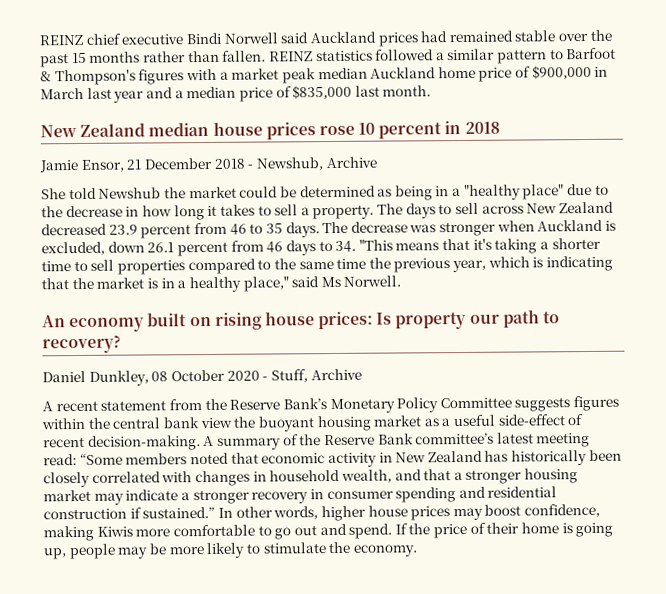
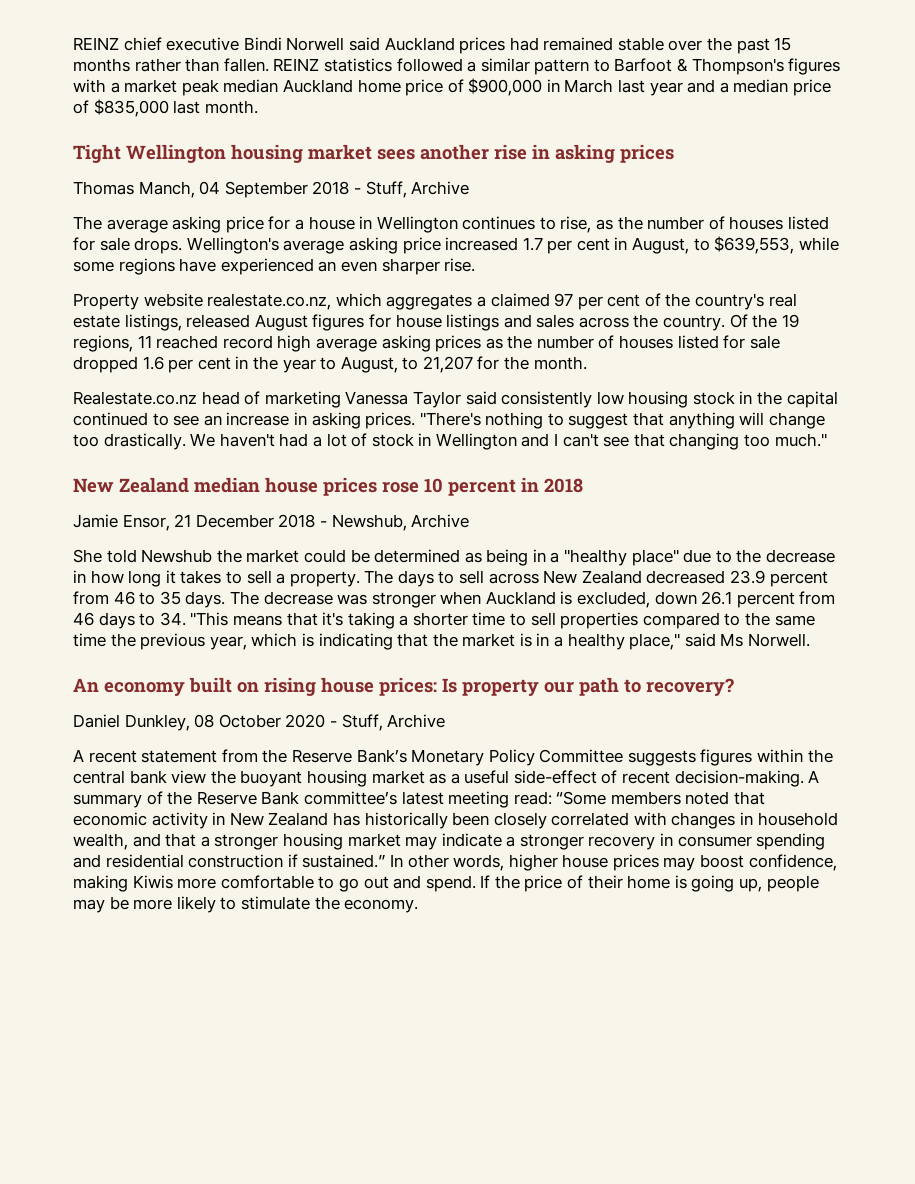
+ Tight Wellington housing market sees another rise in asking prices
+ Thomas Manch, 04 September 2018 - Stuff, Archive
+ The average asking price for a house in Wellington continues to rise, as the number of houses listed for sale drops. Wellington's average asking price increased 1.7 per cent in August, to $639,553, while some regions have experienced an even sharper rise.
+ Property website realestate.co.nz, which aggregates a claimed 97 per cent of the country's real estate listings, released August figures for house listings and sales across the country. Of the 19 regions, 11 reached record high average asking prices as the number of houses listed for sale dropped 1.6 per cent in the year to August, to 21,207 for the month.
+ Realestate.co.nz head of marketing Vanessa Taylor said consistently low housing stock in the capital continued to see an increase in asking prices. "There's nothing to suggest that anything will change too drastically. We haven't had a lot of stock in Wellington and I can't see that changing too much."

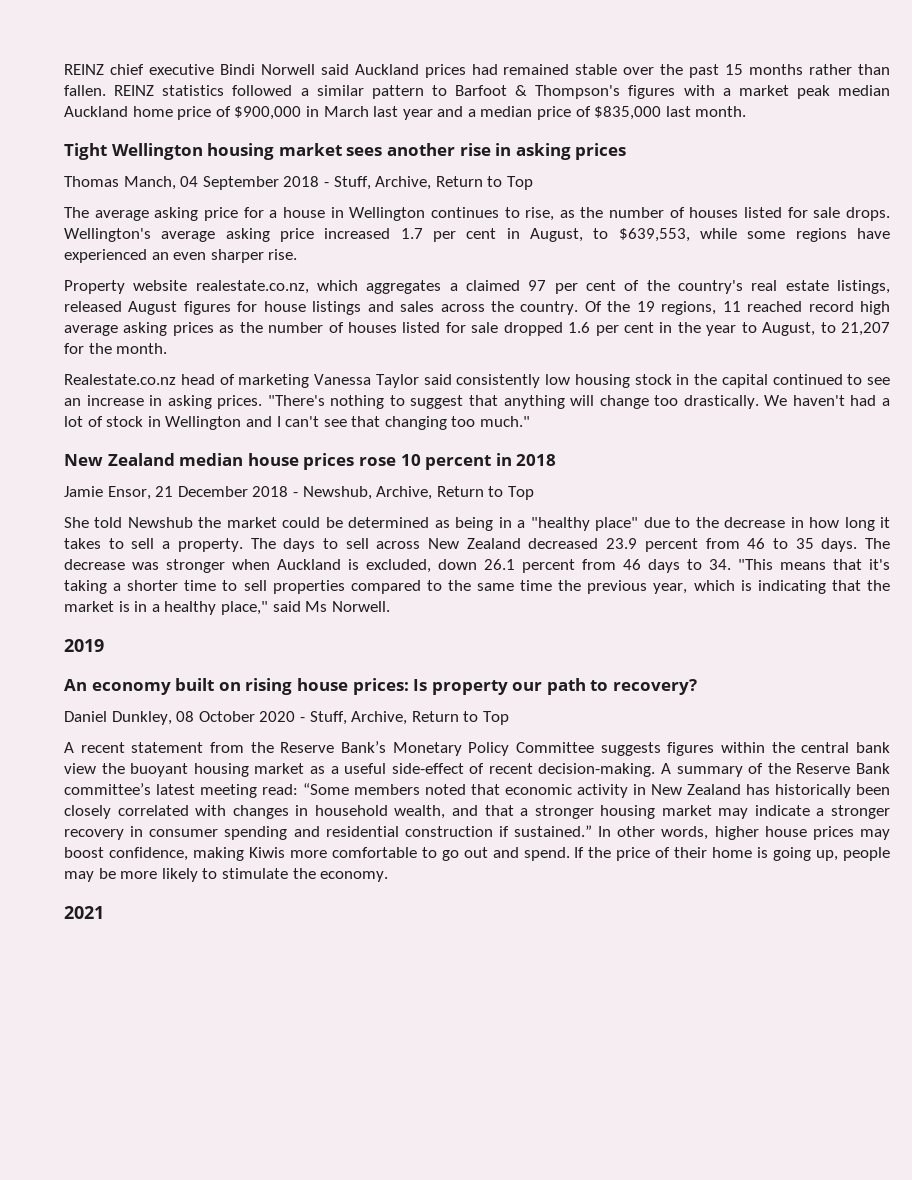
- Thomas Manch, 04 September 2018 - Stuff, Archive
+ Thomas Manch, 04 September 2018 - Stuff, Archive, Return to Top
- Jamie Ensor, 21 December 2018 - Newshub, Archive
+ Jamie Ensor, 21 December 2018 - Newshub, Archive, Return to Top
+ 2019
- Daniel Dunkley, 08 October 2020 - Stuff, Archive
+ Daniel Dunkley, 08 October 2020 - Stuff, Archive, Return to Top
+ 2021

